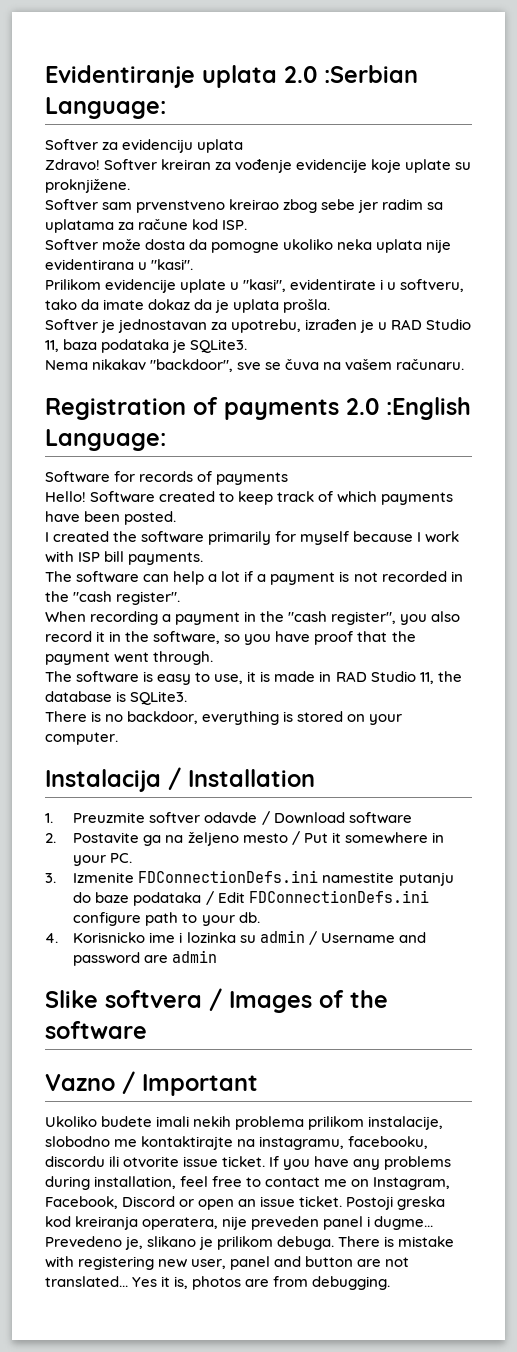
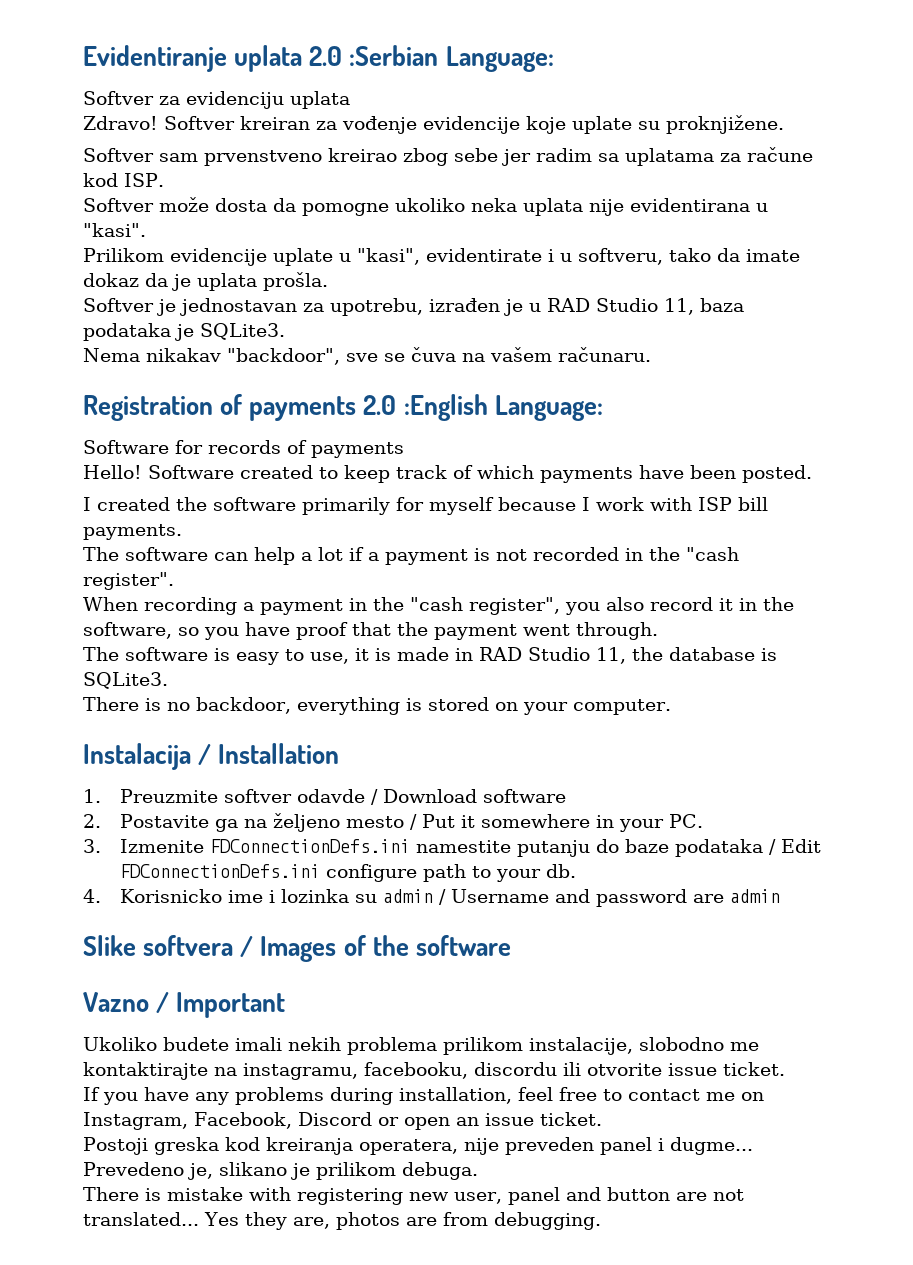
- Ukoliko budete imali nekih problema prilikom instalacije, slobodno me kontaktirajte na instagramu, facebooku, discordu ili otvorite issue ticket. If you have any problems during installation, feel free to contact me on Instagram, Facebook, Discord or open an issue ticket. Postoji greska kod kreiranja operatera, nije preveden panel i dugme...
+ Ukoliko budete imali nekih problema prilikom instalacije, slobodno me kontaktirajte na instagramu, facebooku, discordu ili otvorite issue ticket.
+ If you have any problems during installation, feel free to contact me on Instagram, Facebook, Discord or open an issue ticket.
+ Postoji greska kod kreiranja operatera, nije preveden panel i dugme...
- Prevedeno je, slikano je prilikom debuga. There is mistake with registering new user, panel and button are not translated...
+ Prevedeno je, slikano je prilikom debuga.
+ There is mistake with registering new user, panel and button are not translated...
- Yes it is, photos are from debugging.
+ Yes they are, photos are from debugging.

